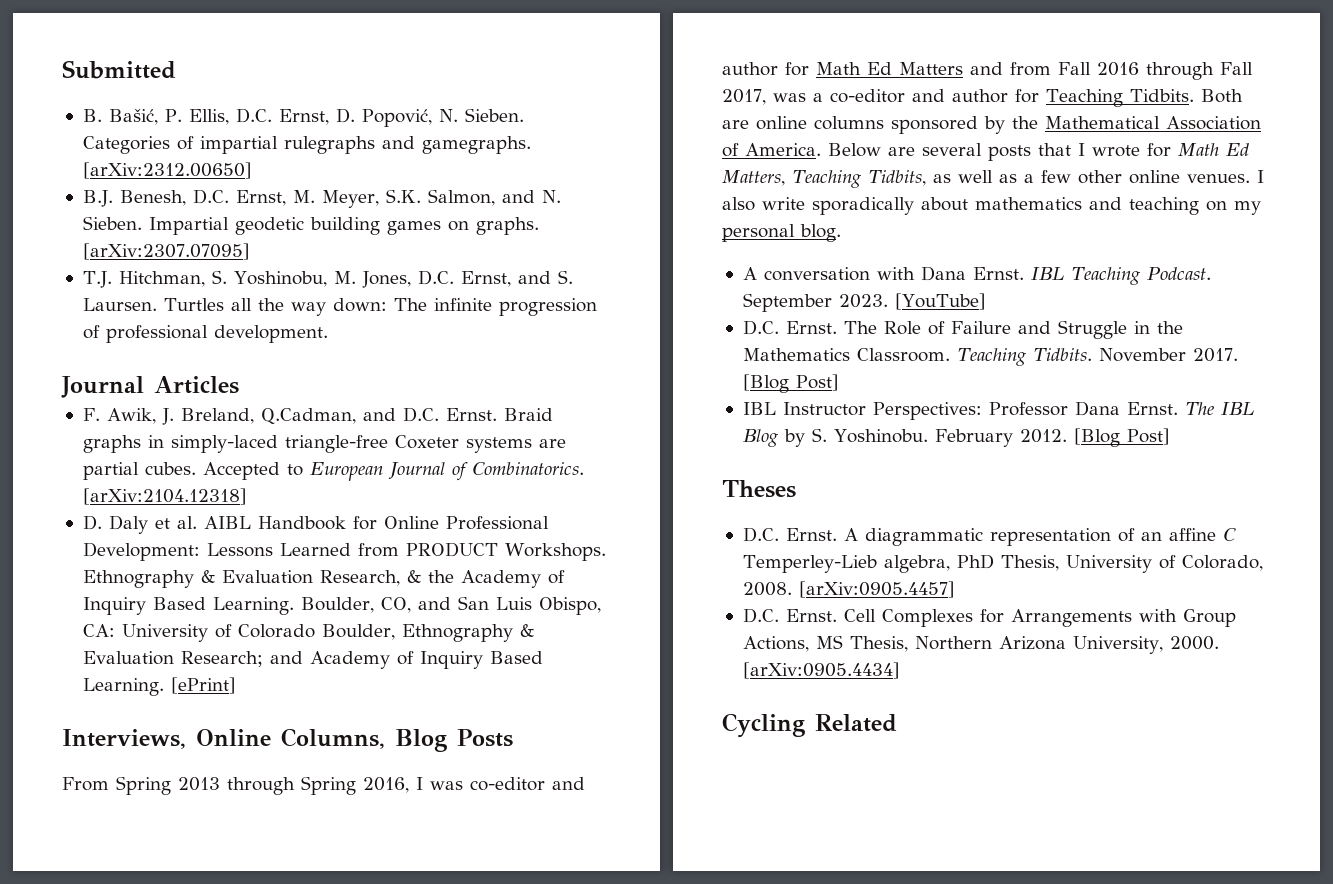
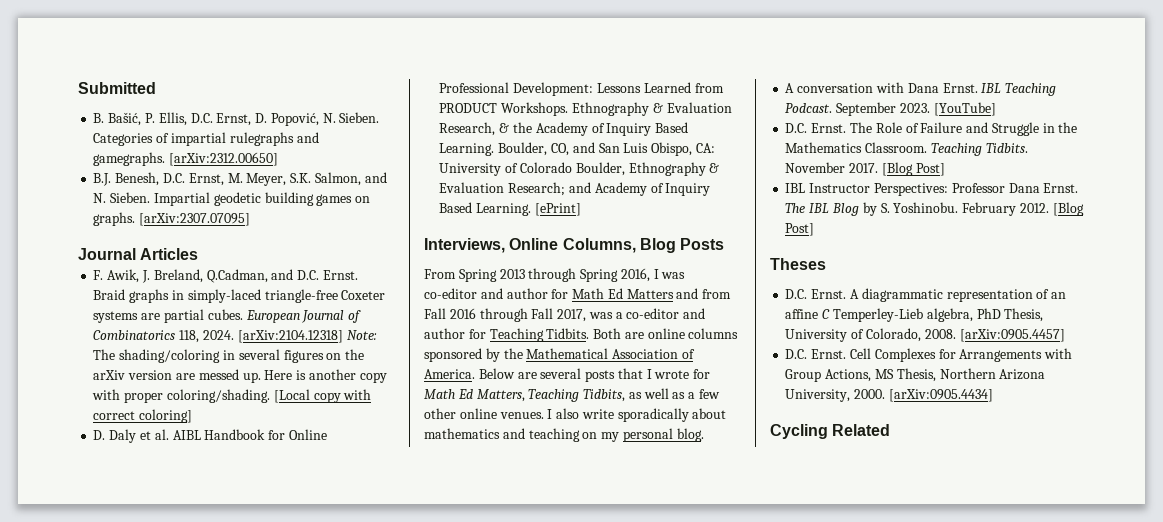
- T.J. Hitchman, S. Yoshinobu, M. Jones, D.C. Ernst, and S. Laursen. Turtles all the way down: The infinite progression of professional development.
- Accepted to European Journal of Combinatorics. [arXiv:2104.12318]
+ European Journal of Combinatorics 118, 2024. [arXiv:2104.12318] Note: The shading/coloring in several figures on the arXiv version are messed up. Here is another copy with proper coloring/shading. [Local copy with correct coloring]

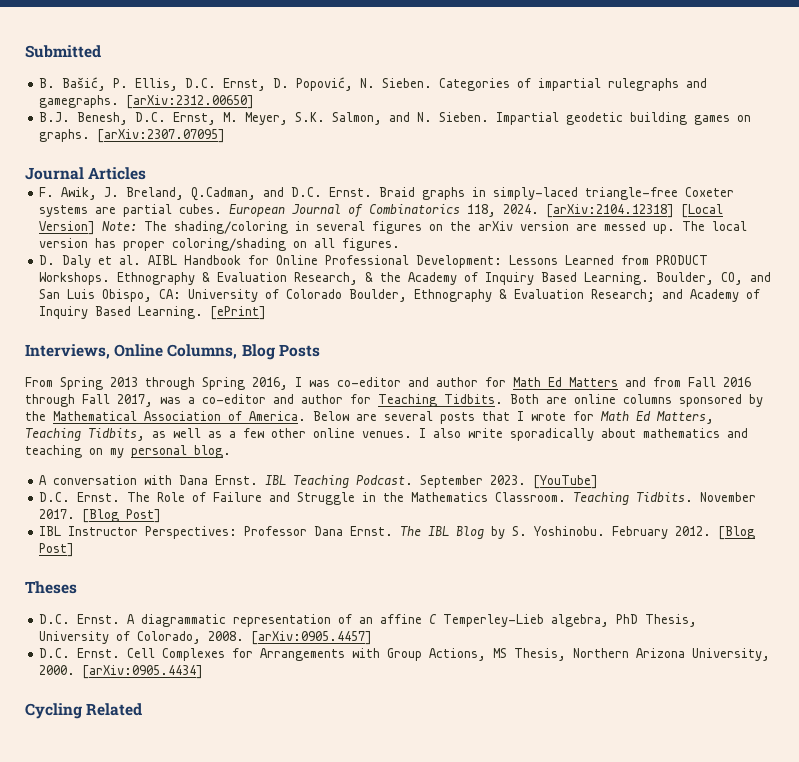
- [arXiv:2104.12318] Note: The shading/coloring in several figures on the arXiv version are messed up.
+ [arXiv:2104.12318] [Local Version] Note: The shading/coloring in several figures on the arXiv version are messed up.
- Here is another copy with proper coloring/shading. [Local copy with correct coloring]
+ The local version has proper coloring/shading on all figures.

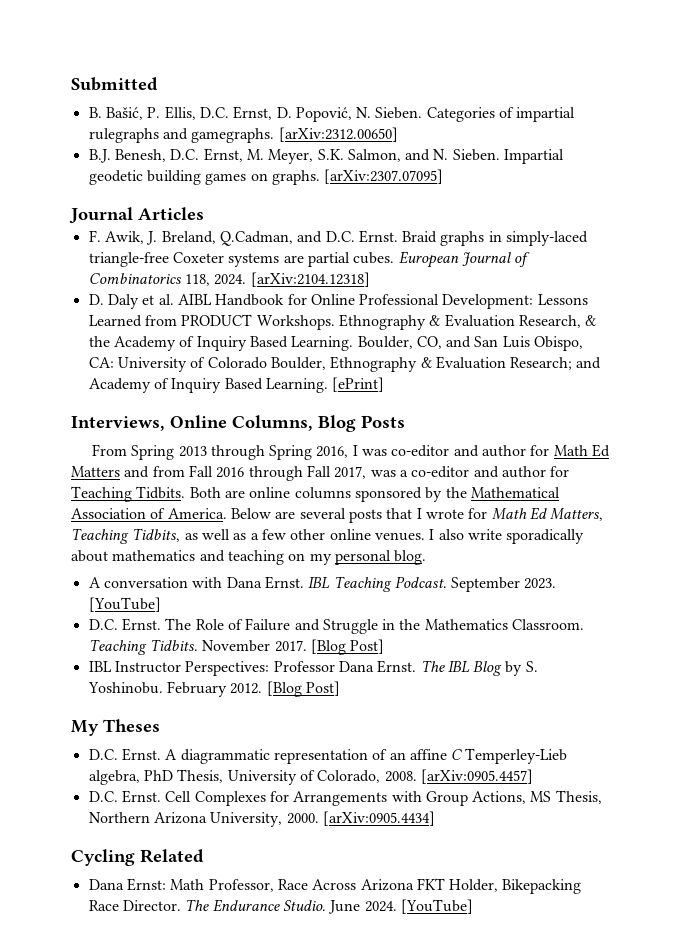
- [arXiv:2104.12318] [Local Version] Note: The shading/coloring in several figures on the arXiv version are messed up. The local version has proper coloring/shading on all figures.
+ [arXiv:2104.12318]
- Theses
+ My Theses
+ Dana Ernst: Math Professor, Race Across Arizona FKT Holder, Bikepacking Race Director. The Endurance Studio. June 2024. [YouTube]

